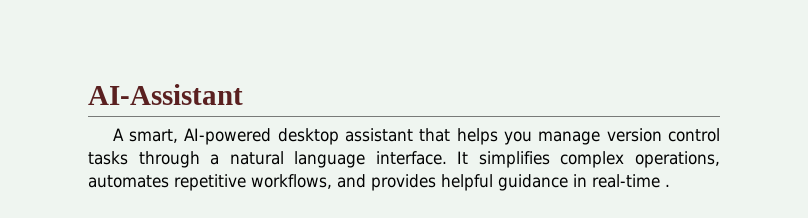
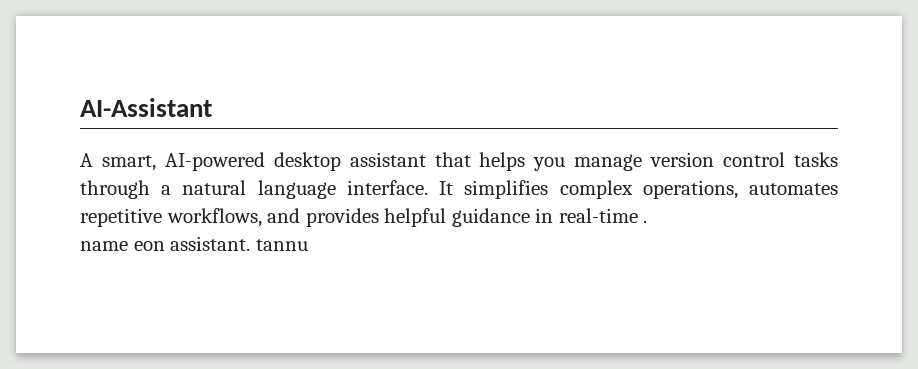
+ name eon assistant. tannu

